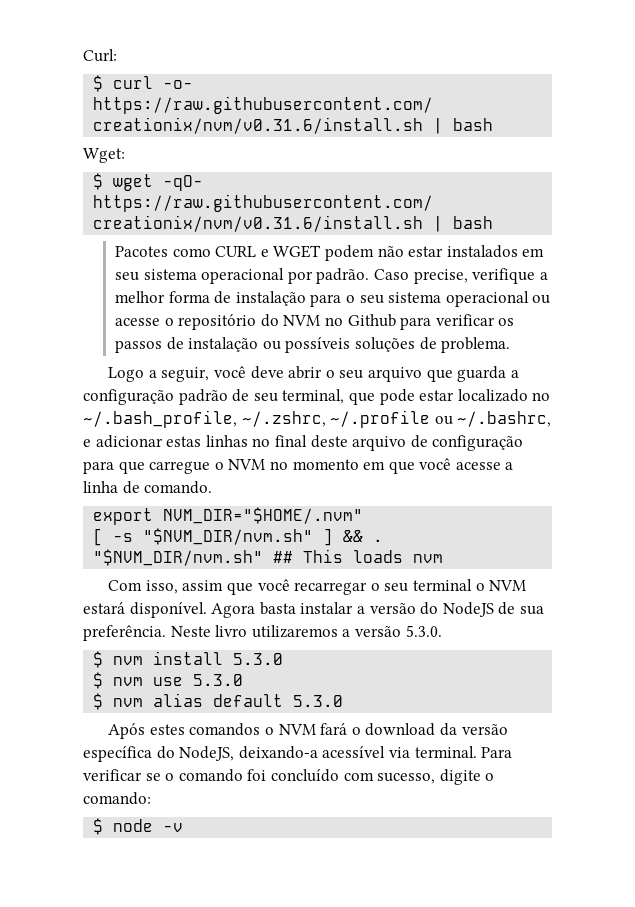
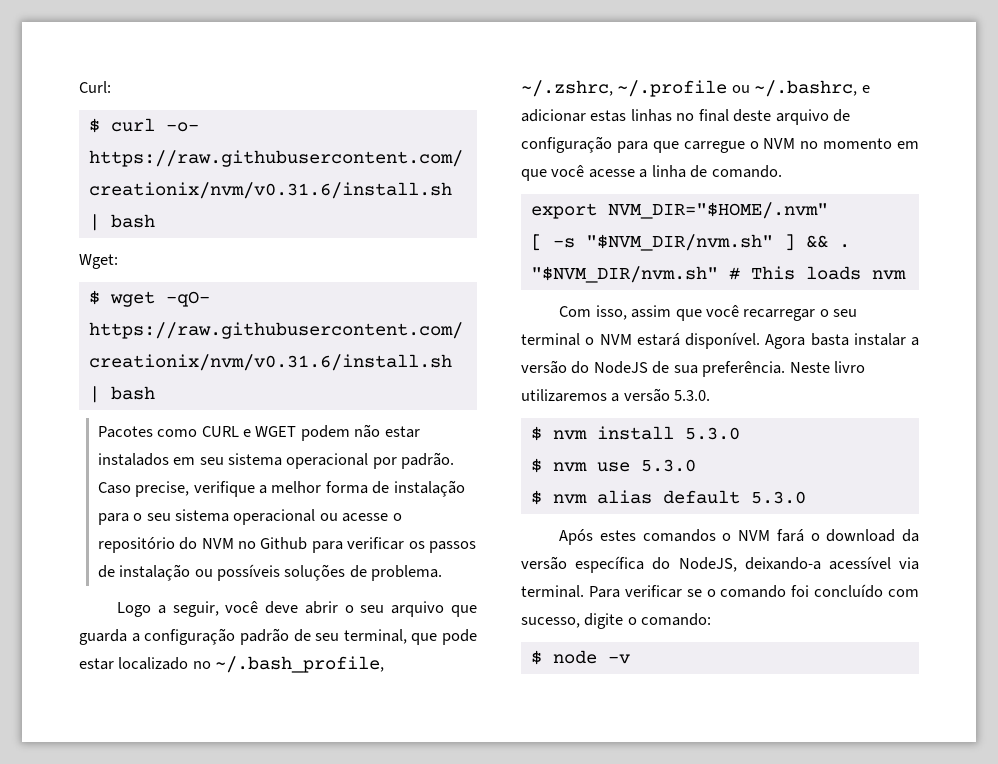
- "$NVM_DIR/nvm.sh" ## This loads nvm
+ "$NVM_DIR/nvm.sh" # This loads nvm

